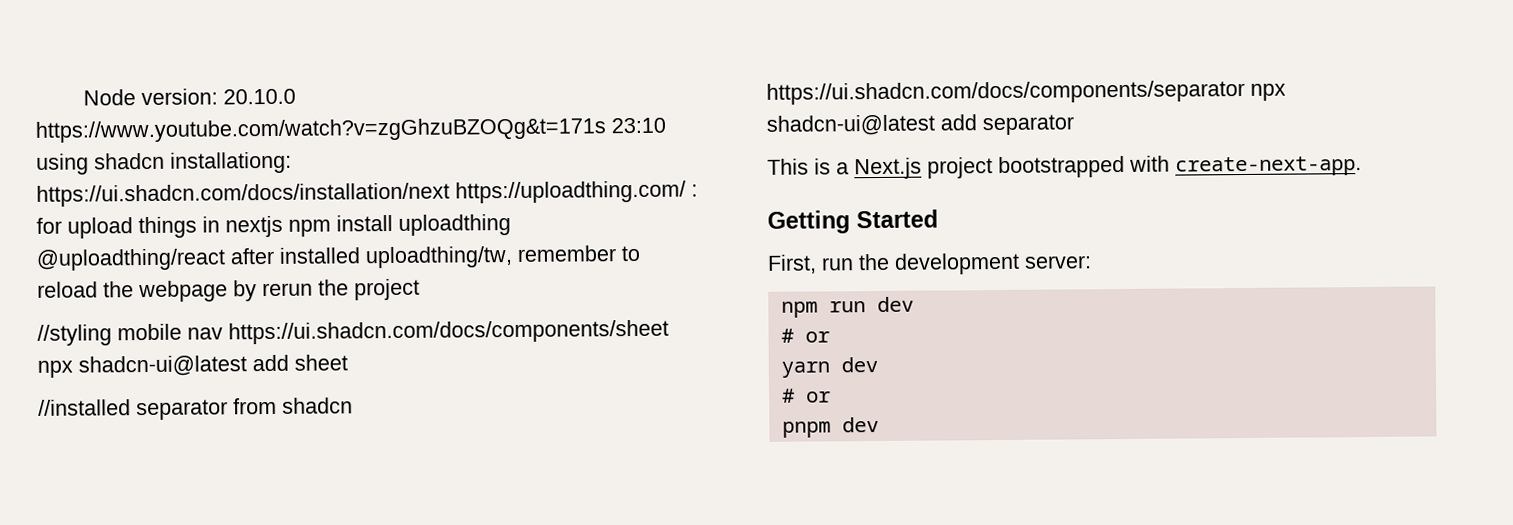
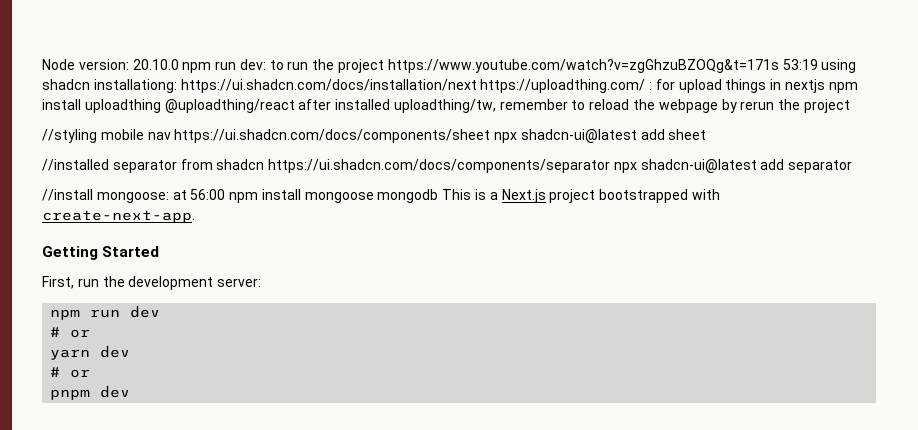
- Node version: 20.10.0 https://www.youtube.com/watch?v=zgGhzuBZOQg&t=171s 23:10 using shadcn installationg: https://ui.shadcn.com/docs/installation/next https://uploadthing.com/ : for upload things in nextjs npm install uploadthing @uploadthing/react after installed uploadthing/tw, remember to reload the webpage by rerun the project
+ Node version: 20.10.0 npm run dev: to run the project https://www.youtube.com/watch?v=zgGhzuBZOQg&t=171s 53:19 using shadcn installationg: https://ui.shadcn.com/docs/installation/next https://uploadthing.com/ : for upload things in nextjs npm install uploadthing @uploadthing/react after installed uploadthing/tw, remember to reload the webpage by rerun the project
- This is a Next.js project bootstrapped with create-next-app.
+ //install mongoose: at 56:00 npm install mongoose mongodb This is a Next.js project bootstrapped with create-next-app.

